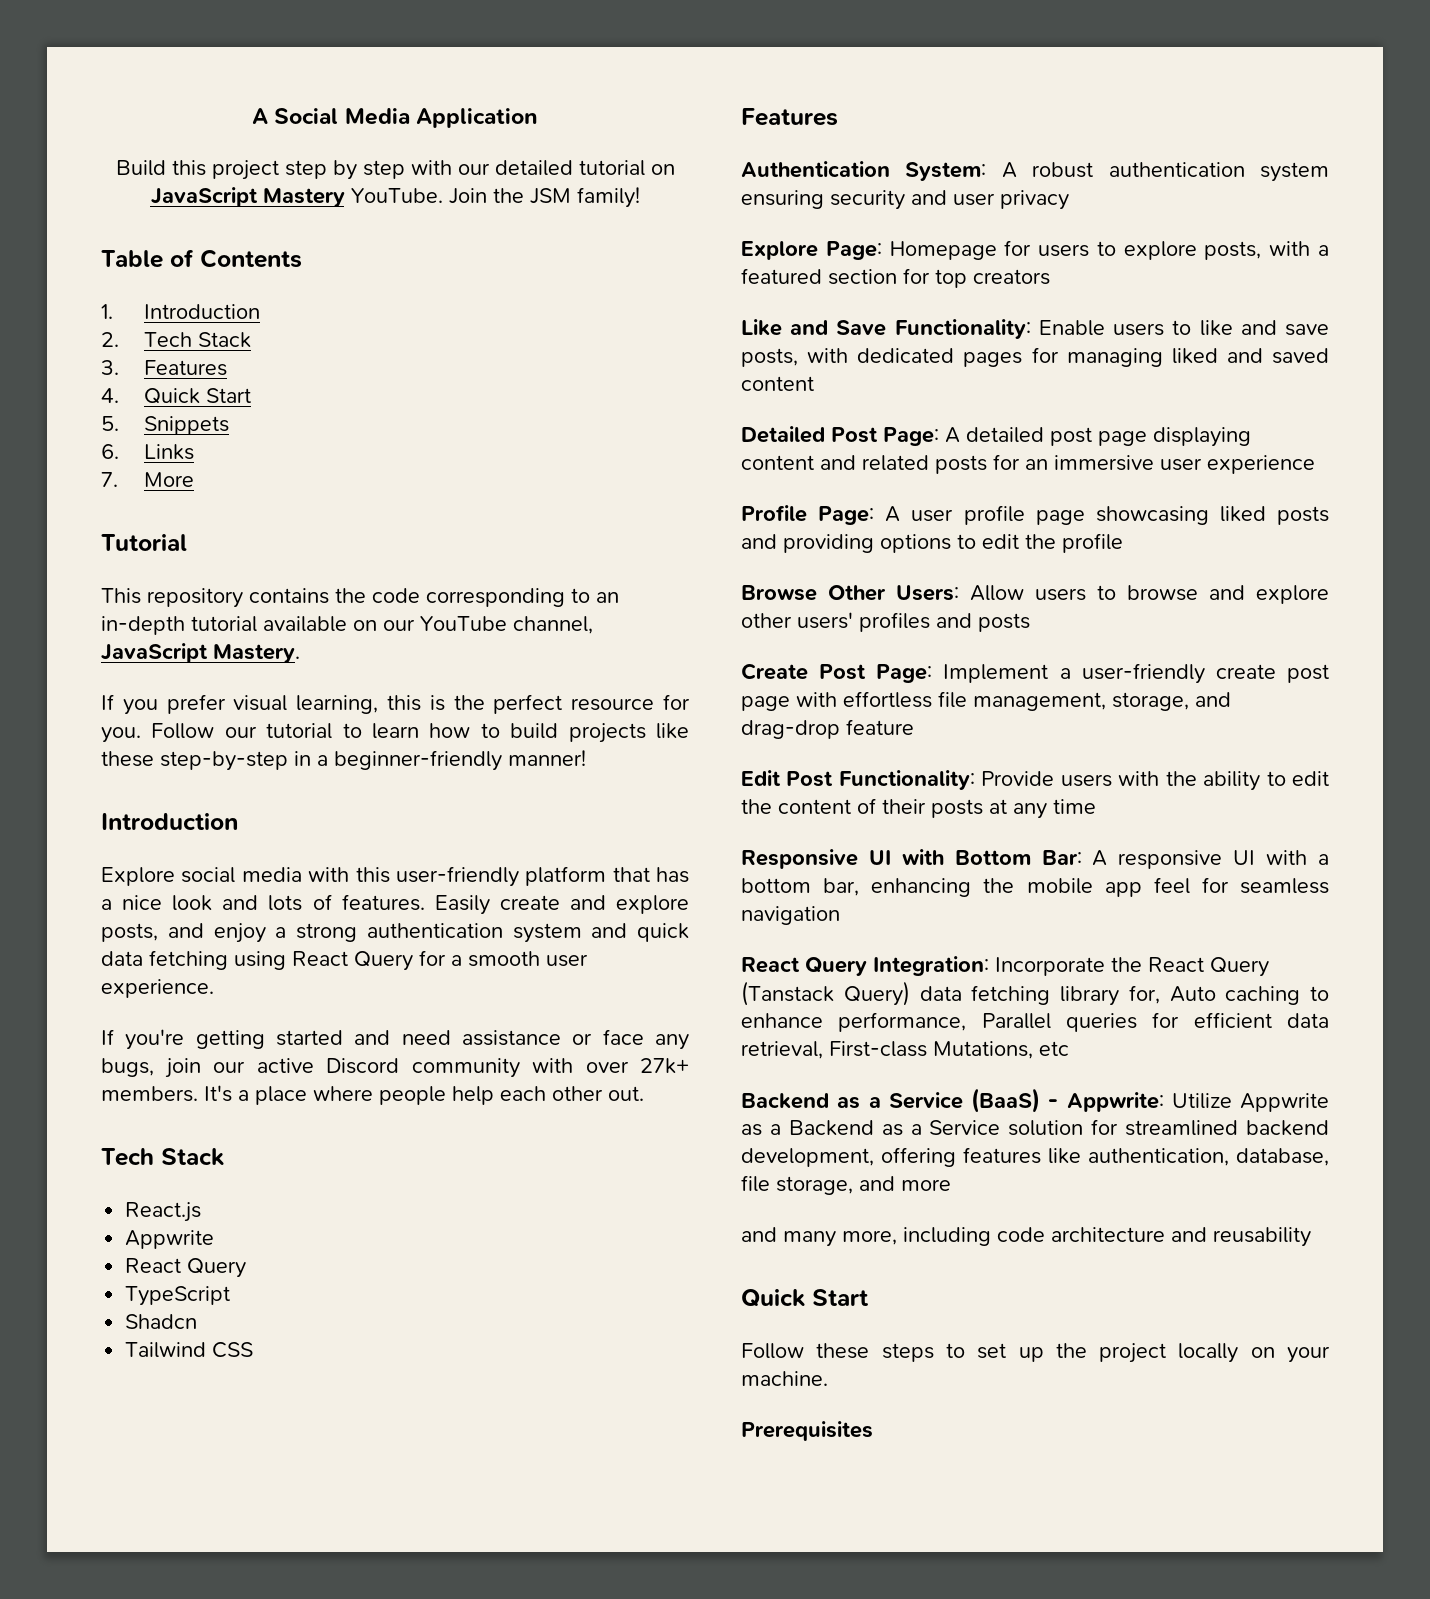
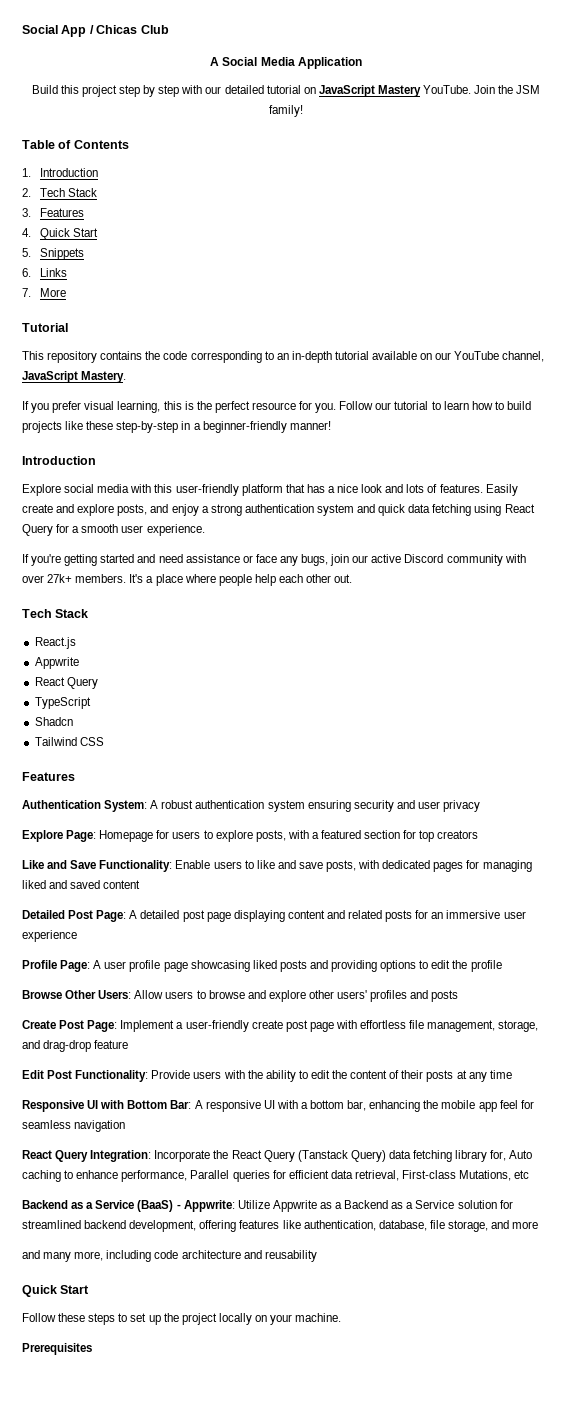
+ Social App / Chicas Club

